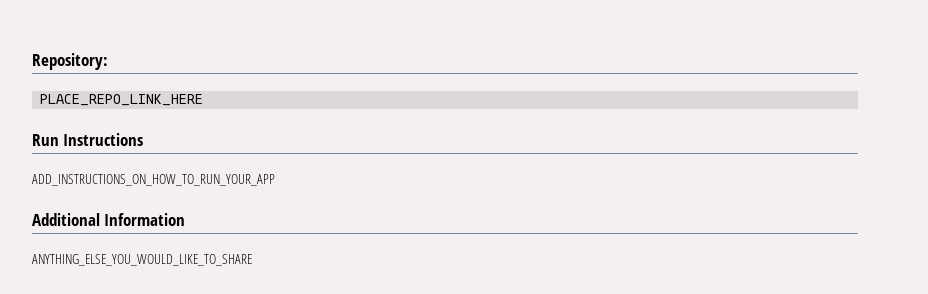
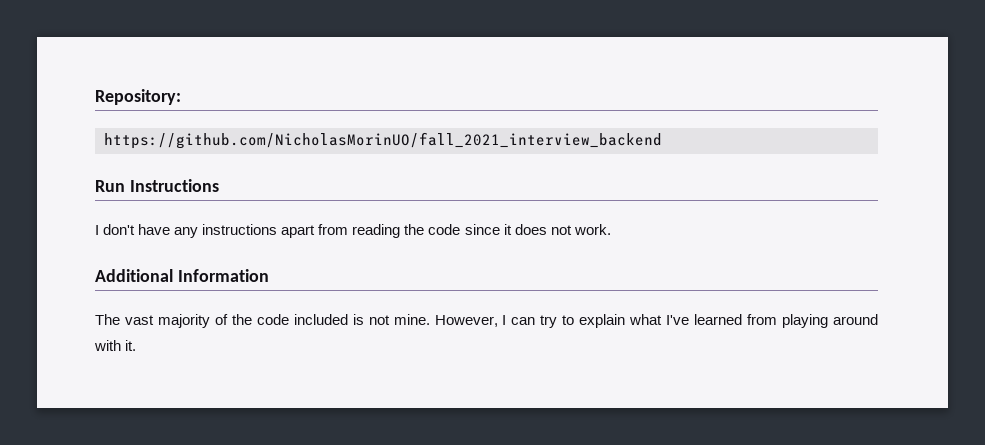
- PLACE_REPO_LINK_HERE
+ https://github.com/NicholasMorinUO/fall_2021_interview_backend
- ADD_INSTRUCTIONS_ON_HOW_TO_RUN_YOUR_APP
+ I don't have any instructions apart from reading the code since it does not work.
  Additional Information
- ANYTHING_ELSE_YOU_WOULD_LIKE_TO_SHARE
+ The vast majority of the code included is not mine. However, I can try to explain what I've learned from playing around with it.

